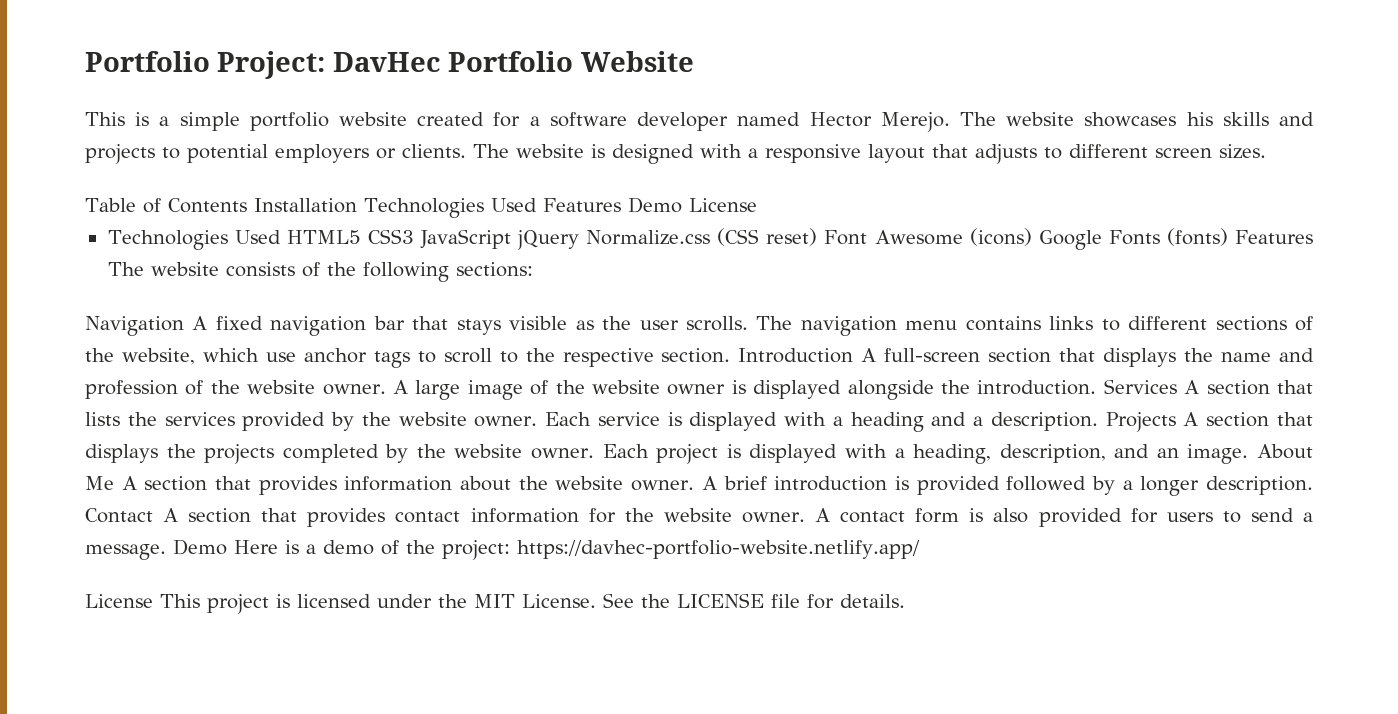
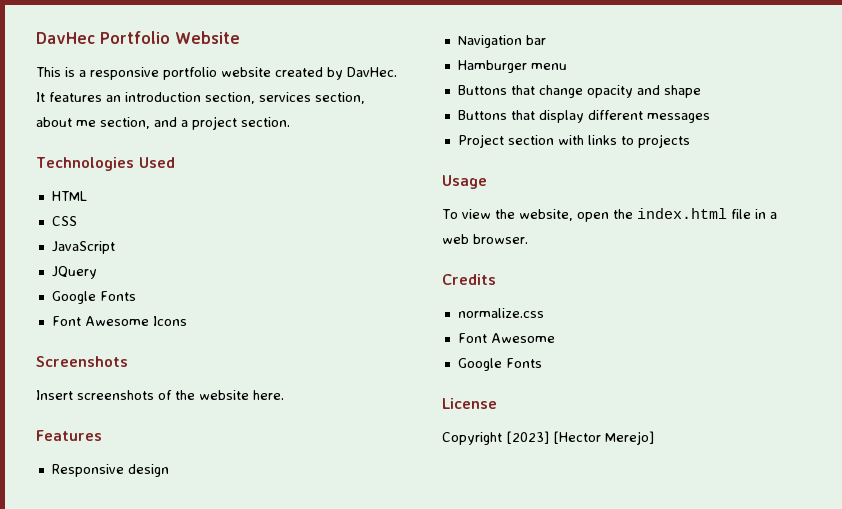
- Portfolio Project: DavHec Portfolio Website
+ DavHec Portfolio Website
- This is a simple portfolio website created for a software developer named Hector Merejo. The website showcases his skills and projects to potential employers or clients. The website is designed with a responsive layout that adjusts to different screen sizes.
- Table of Contents Installation Technologies Used Features Demo License
- Technologies Used HTML5 CSS3 JavaScript jQuery Normalize.css (CSS reset) Font Awesome (icons) Google Fonts (fonts) Features The website consists of the following sections:
- Navigation A fixed navigation bar that stays visible as the user scrolls. The navigation menu contains links to different sections of the website, which use anchor tags to scroll to the respective section. Introduction A full-screen section that displays the name and profession of the website owner. A large image of the website owner is displayed alongside the introduction. Services A section that lists the services provided by the website owner. Each service is displayed with a heading and a description. Projects A section that displays the projects completed by the website owner. Each project is displayed with a heading, description, and an image. About Me A section that provides information about the website owner. A brief introduction is provided followed by a longer description. Contact A section that provides contact information for the website owner. A contact form is also provided for users to send a message. Demo Here is a demo of the project: https://davhec-portfolio-website.netlify.app/
- License This project is licensed under the MIT License. See the LICENSE file for details.
+ This is a responsive portfolio website created by DavHec. It features an introduction section, services section, about me section, and a project section.
+ Technologies Used
+ HTML
+ CSS
+ JavaScript
+ JQuery
+ Google Fonts
+ Font Awesome Icons
+ Screenshots
+ Insert screenshots of the website here.
+ Features
+ Responsive design
+ Navigation bar
+ Hamburger menu
+ Buttons that change opacity and shape
+ Buttons that display different messages
+ Project section with links to projects
+ Usage
+ To view the website, open the index.html file in a web browser.
+ Credits
+ normalize.css
+ Font Awesome
+ Google Fonts
+ License
+ Copyright [2023] [Hector Merejo]

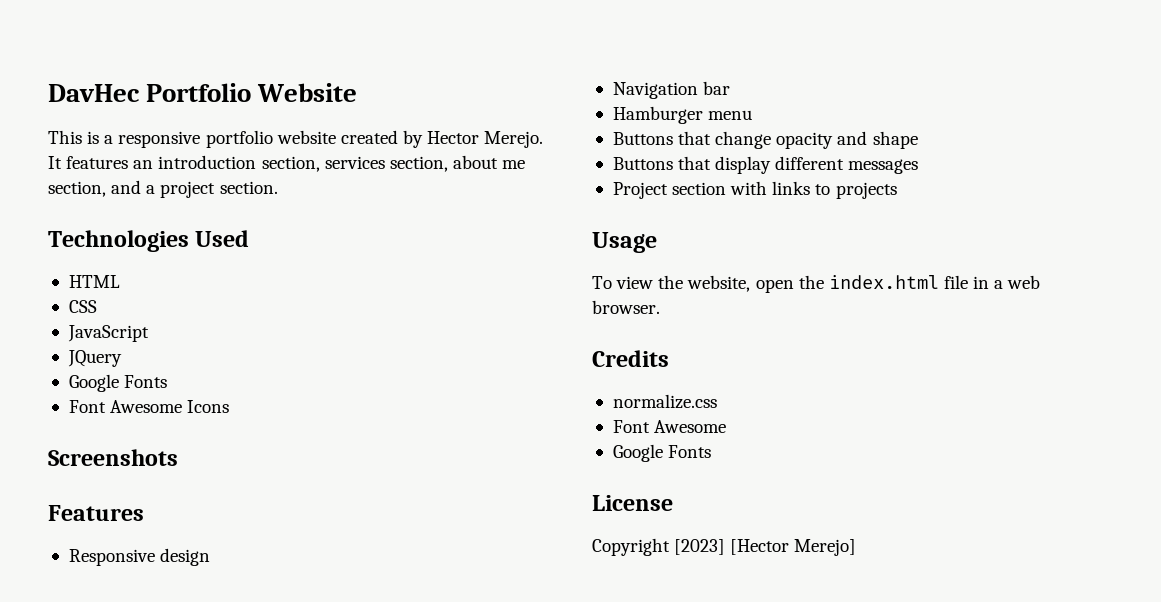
- This is a responsive portfolio website created by DavHec.
+ This is a responsive portfolio website created by Hector Merejo.
- Insert screenshots of the website here.

